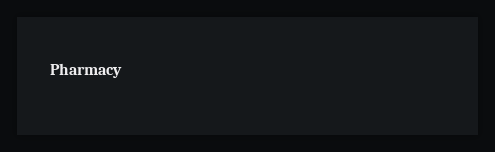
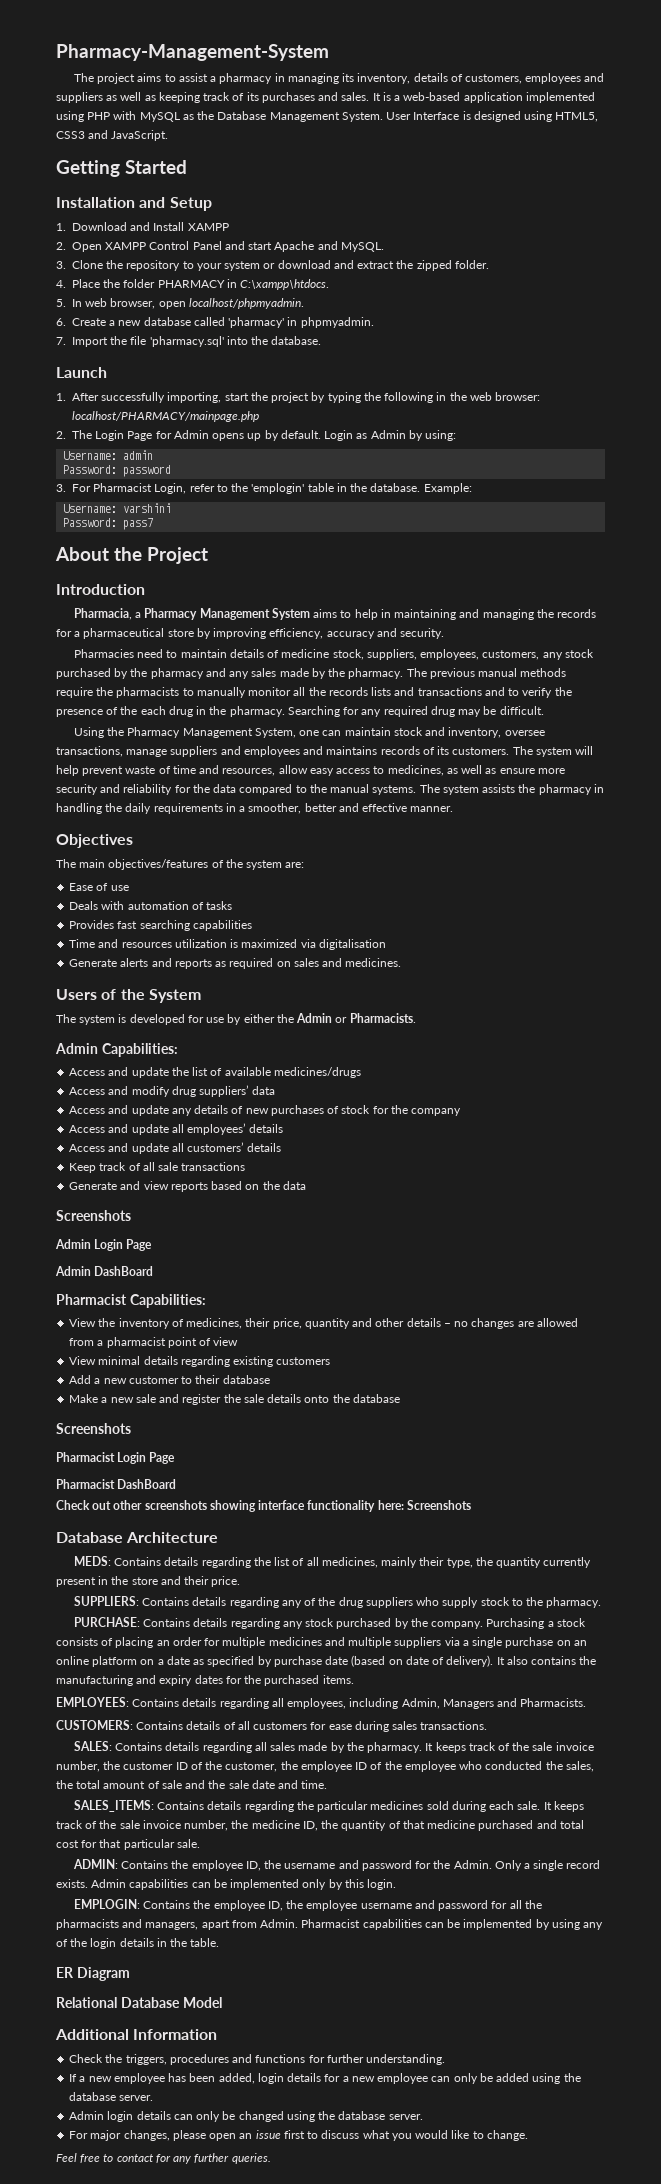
- Pharmacy
+ Pharmacy-Management-System
+ The project aims to assist a pharmacy in managing its inventory, details of customers, employees and suppliers as well as keeping track of its purchases and sales. It is a web-based application implemented using PHP with MySQL as the Database Management System. User Interface is designed using HTML5, CSS3 and JavaScript.
+ Getting Started
+ Installation and Setup
+ 1. Download and Install XAMPP
+ 2. Open XAMPP Control Panel and start Apache and MySQL.
+ 3. Clone the repository to your system or download and extract the zipped folder.
+ 4. Place the folder PHARMACY in C:\xampp\htdocs.
+ 5. In web browser, open localhost/phpmyadmin.
+ 6. Create a new database called 'pharmacy' in phpmyadmin.
+ 7. Import the file 'pharmacy.sql' into the database.
+ Launch
+ 1. After successfully importing, start the project by typing the following in the web browser: localhost/PHARMACY/mainpage.php
+ 2. The Login Page for Admin opens up by default. Login as Admin by using:
+ Username: admin
+ Password: password
+ 3. For Pharmacist Login, refer to the 'emplogin' table in the database. Example:
+ Username: varshini
+ Password: pass7
+ About the Project
+ Introduction
+ Pharmacia, a Pharmacy Management System aims to help in maintaining and managing the records for a pharmaceutical store by improving efficiency, accuracy and security.
+ Pharmacies need to maintain details of medicine stock, suppliers, employees, customers, any stock purchased by the pharmacy and any sales made by the pharmacy. The previous manual methods require the pharmacists to manually monitor all the records lists and transactions and to verify the presence of the each drug in the pharmacy. Searching for any required drug may be difficult.
+ Using the Pharmacy Management System, one can maintain stock and inventory, oversee transactions, manage suppliers and employees and maintains records of its customers. The system will help prevent waste of time and resources, allow easy access to medicines, as well as ensure more security and reliability for the data compared to the manual systems. The system assists the pharmacy in handling the daily requirements in a smoother, better and effective manner.
+ Objectives
+ The main objectives/features of the system are:
+ Ease of use
+ Deals with automation of tasks
+ Provides fast searching capabilities
+ Time and resources utilization is maximized via digitalisation
+ Generate alerts and reports as required on sales and medicines.
+ Users of the System
+ The system is developed for use by either the Admin or Pharmacists.
+ Admin Capabilities:
+ Access and update the list of available medicines/drugs
+ Access and modify drug suppliers’ data
+ Access and update any details of new purchases of stock for the company
+ Access and update all employees’ details
+ Access and update all customers’ details
+ Keep track of all sale transactions
+ Generate and view reports based on the data
+ Screenshots
+ Admin Login Page
+ Admin DashBoard
+ Pharmacist Capabilities:
+ View the inventory of medicines, their price, quantity and other details – no changes are allowed from a pharmacist point of view
+ View minimal details regarding existing customers
+ Add a new customer to their database
+ Make a new sale and register the sale details onto the database
+ Screenshots
+ Pharmacist Login Page
+ Pharmacist DashBoard
+ Check out other screenshots showing interface functionality here: Screenshots
+ Database Architecture
+ MEDS: Contains details regarding the list of all medicines, mainly their type, the quantity currently present in the store and their price.
+ SUPPLIERS: Contains details regarding any of the drug suppliers who supply stock to the pharmacy.
+ PURCHASE: Contains details regarding any stock purchased by the company. Purchasing a stock consists of placing an order for multiple medicines and multiple suppliers via a single purchase on an online platform on a date as specified by purchase date (based on date of delivery). It also contains the manufacturing and expiry dates for the purchased items.
+ EMPLOYEES: Contains details regarding all employees, including Admin, Managers and Pharmacists.
+ CUSTOMERS: Contains details of all customers for ease during sales transactions.
+ SALES: Contains details regarding all sales made by the pharmacy. It keeps track of the sale invoice number, the customer ID of the customer, the employee ID of the employee who conducted the sales, the total amount of sale and the sale date and time.
+ SALES_ITEMS: Contains details regarding the particular medicines sold during each sale. It keeps track of the sale invoice number, the medicine ID, the quantity of that medicine purchased and total cost for that particular sale.
+ ADMIN: Contains the employee ID, the username and password for the Admin. Only a single record exists. Admin capabilities can be implemented only by this login.
+ EMPLOGIN: Contains the employee ID, the employee username and password for all the pharmacists and managers, apart from Admin. Pharmacist capabilities can be implemented by using any of the login details in the table.
+ ER Diagram
+ Relational Database Model
+ Additional Information
+ Check the triggers, procedures and functions for further understanding.
+ If a new employee has been added, login details for a new employee can only be added using the database server.
+ Admin login details can only be changed using the database server.
+ For major changes, please open an issue first to discuss what you would like to change.
+ Feel free to contact for any further queries.

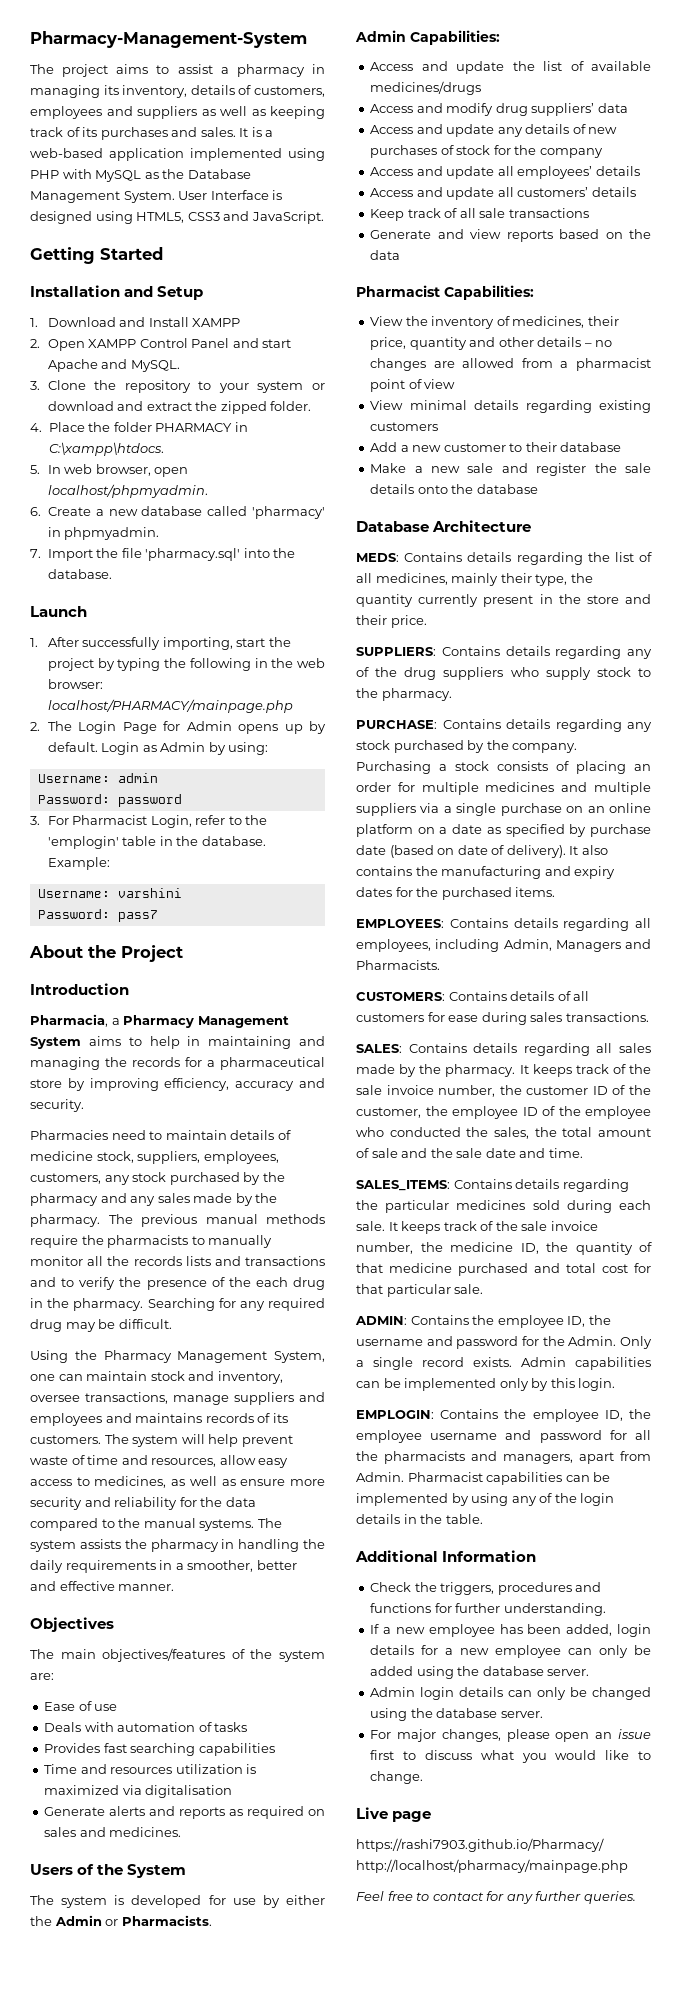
  Generate and view reports based on the data
- Screenshots
- Admin Login Page
- Admin DashBoard
  Make a new sale and register the sale details onto the database
- Screenshots
- Pharmacist Login Page
- Pharmacist DashBoard
- Check out other screenshots showing interface functionality here: Screenshots
- ER Diagram
- Relational Database Model
+ Live page
+ https://rashi7903.github.io/Pharmacy/ http://localhost/pharmacy/mainpage.php

